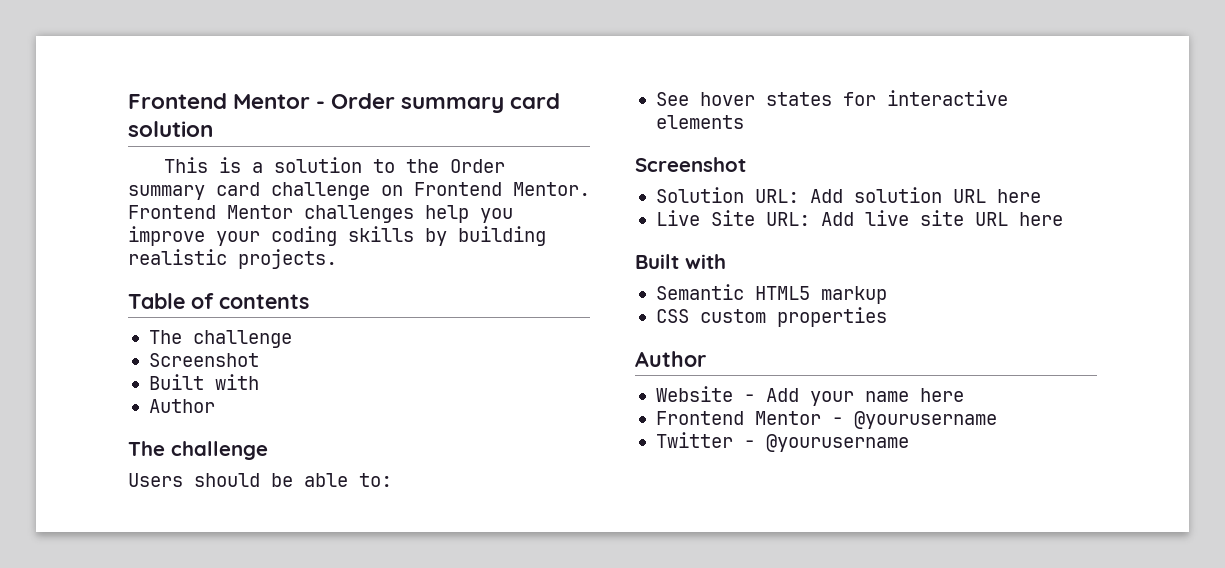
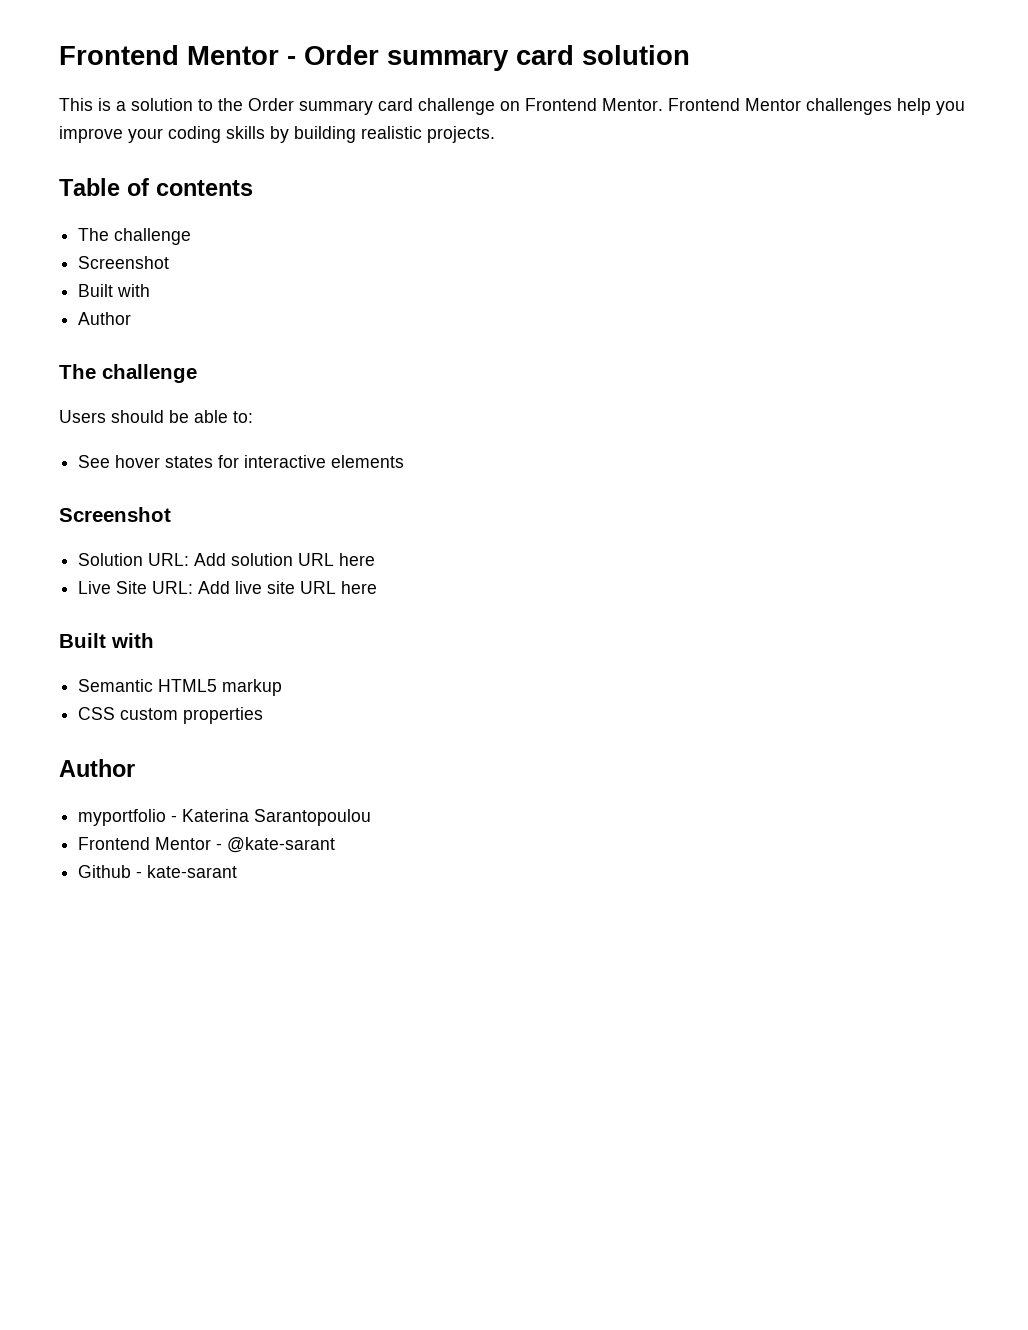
- Website - Add your name here
- Frontend Mentor - @yourusername
- Twitter - @yourusername
+ myportfolio - Katerina Sarantopoulou
+ Frontend Mentor - @kate-sarant
+ Github - kate-sarant

